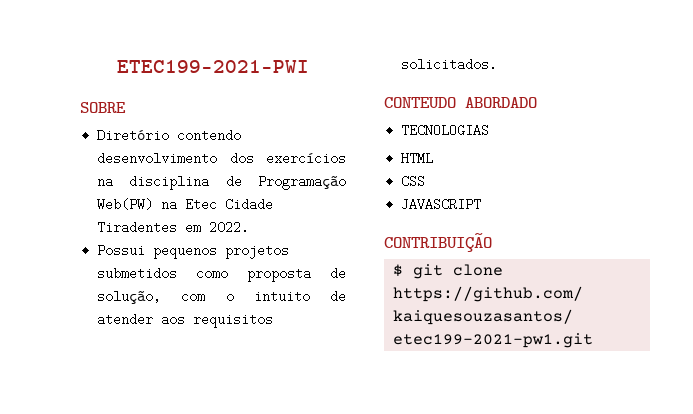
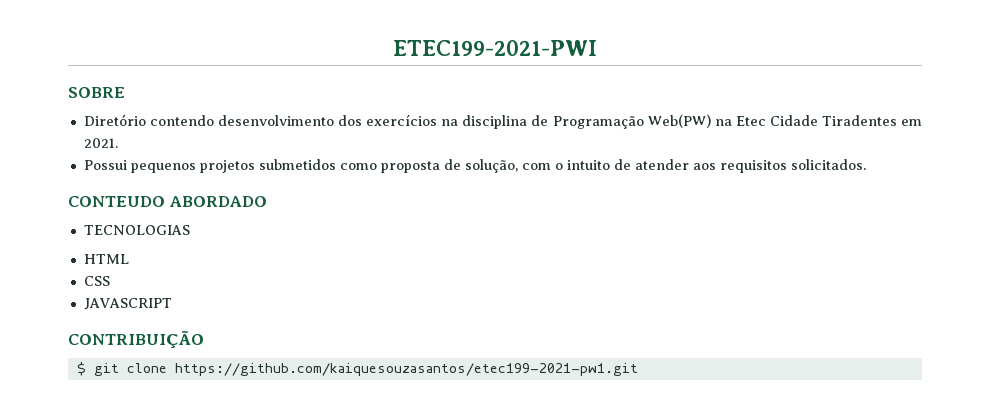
- Diretório contendo desenvolvimento dos exercícios na disciplina de Programação Web(PW) na Etec Cidade Tiradentes em 2022.
+ Diretório contendo desenvolvimento dos exercícios na disciplina de Programação Web(PW) na Etec Cidade Tiradentes em 2021.

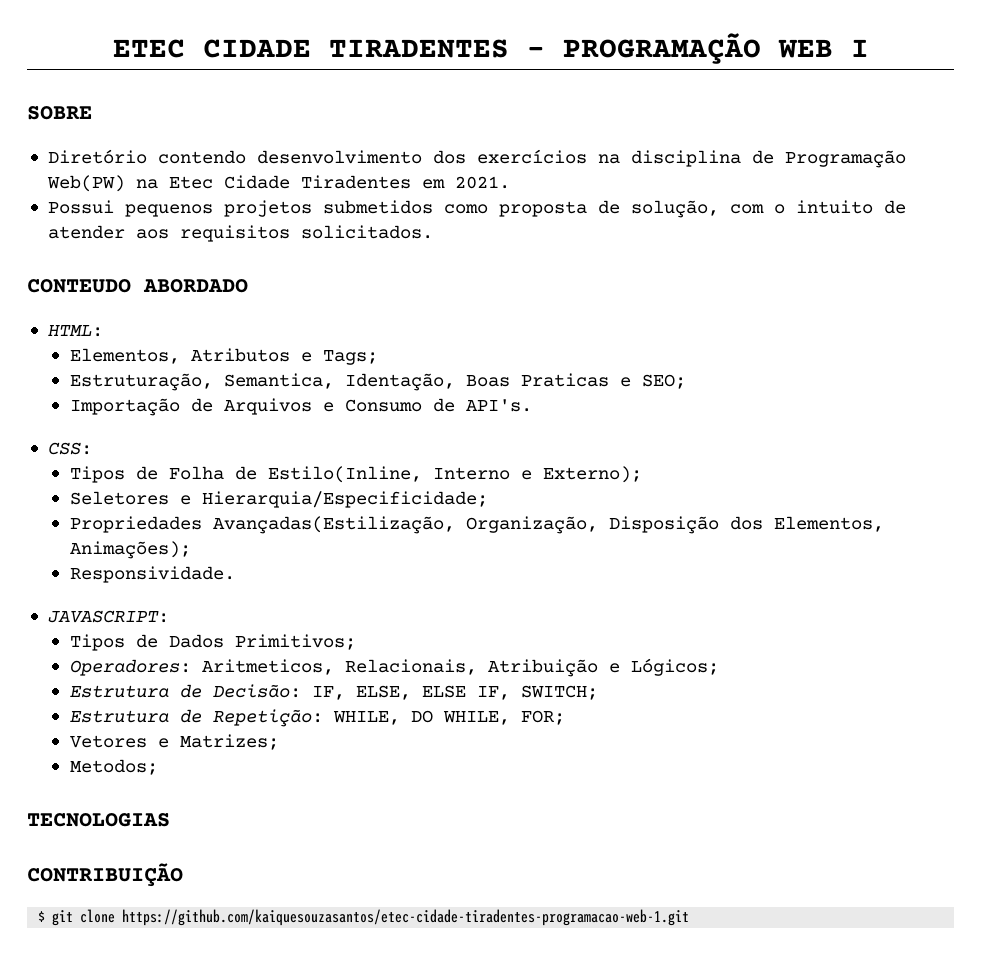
- ETEC199-2021-PWI
+ ETEC CIDADE TIRADENTES - PROGRAMAÇÃO WEB I
+ HTML:
+ Elementos, Atributos e Tags;
+ Estruturação, Semantica, Identação, Boas Praticas e SEO;
+ Importação de Arquivos e Consumo de API's.
+ CSS:
+ Tipos de Folha de Estilo(Inline, Interno e Externo);
+ Seletores e Hierarquia/Especificidade;
+ Propriedades Avançadas(Estilização, Organização, Disposição dos Elementos, Animações);
+ Responsividade.
+ JAVASCRIPT:
+ Tipos de Dados Primitivos;
+ Operadores: Aritmeticos, Relacionais, Atribuição e Lógicos;
+ Estrutura de Decisão: IF, ELSE, ELSE IF, SWITCH;
+ Estrutura de Repetição: WHILE, DO WHILE, FOR;
+ Vetores e Matrizes;
+ Metodos;
  TECNOLOGIAS
- HTML
- CSS
- JAVASCRIPT
- $ git clone https://github.com/kaiquesouzasantos/etec199-2021-pw1.git
+ $ git clone https://github.com/kaiquesouzasantos/etec-cidade-tiradentes-programacao-web-1.git

